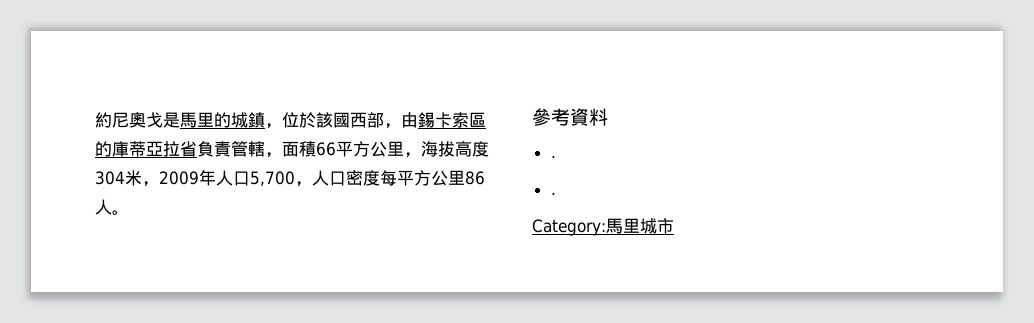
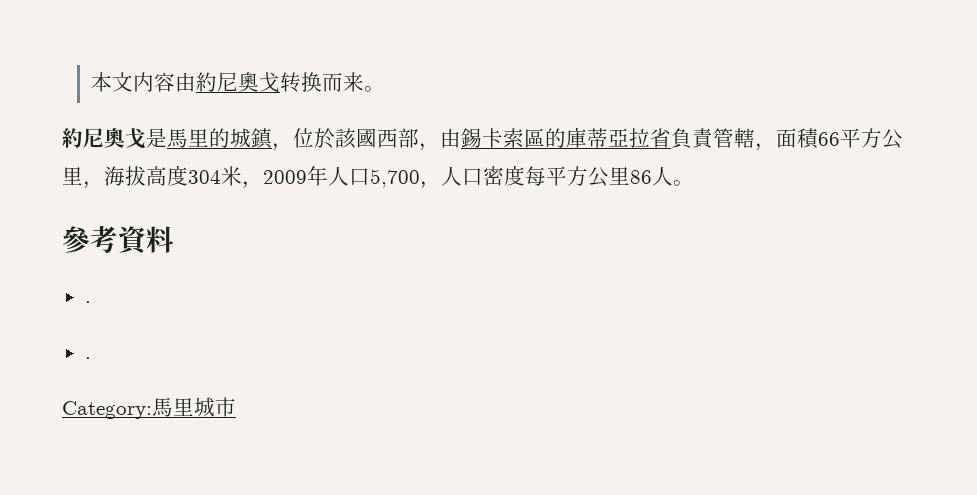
+ 本文内容由約尼奧戈转换而来。

